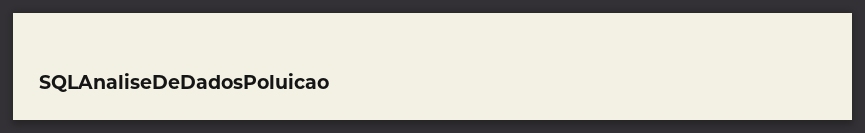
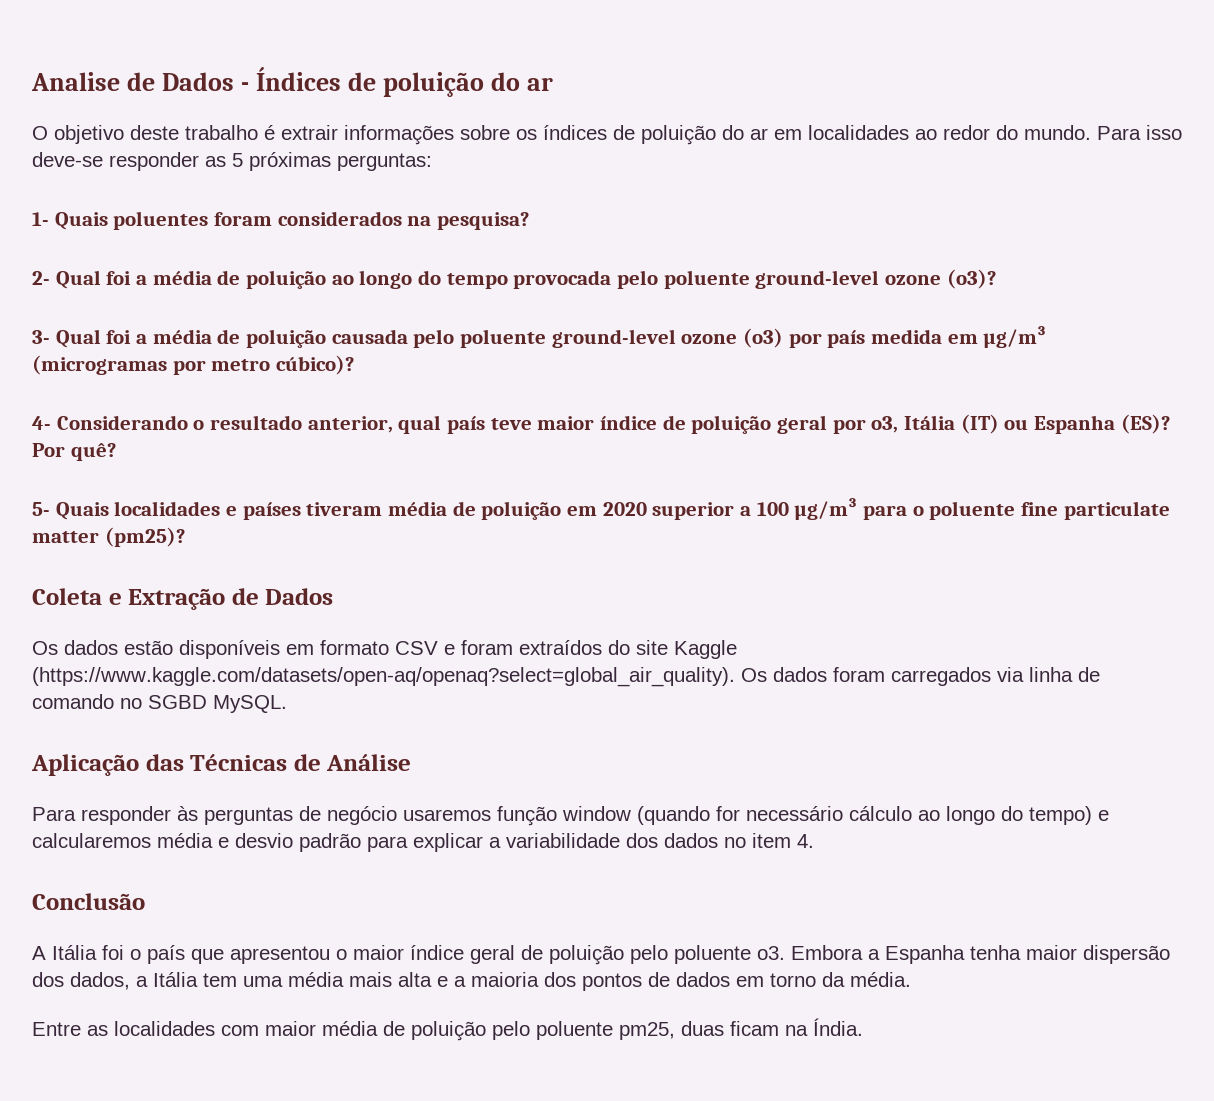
- SQLAnaliseDeDadosPoluicao
+ Analise de Dados - Índices de poluição do ar
+ O objetivo deste trabalho é extrair informações sobre os índices de poluição do ar em localidades ao redor do mundo. Para isso deve-se responder as 5 próximas perguntas:
+ 1- Quais poluentes foram considerados na pesquisa?
+ 2- Qual foi a média de poluição ao longo do tempo provocada pelo poluente ground-level ozone (o3)?
+ 3- Qual foi a média de poluição causada pelo poluente ground-level ozone (o3) por país medida em µg/m³ (microgramas por metro cúbico)?
+ 4- Considerando o resultado anterior, qual país teve maior índice de poluição geral por o3, Itália (IT) ou Espanha (ES)? Por quê?
+ 5- Quais localidades e países tiveram média de poluição em 2020 superior a 100 µg/m³ para o poluente fine particulate matter (pm25)?
+ Coleta e Extração de Dados
+ Os dados estão disponíveis em formato CSV e foram extraídos do site Kaggle (https://www.kaggle.com/datasets/open-aq/openaq?select=global_air_quality). Os dados foram carregados via linha de comando no SGBD MySQL.
+ Aplicação das Técnicas de Análise
+ Para responder às perguntas de negócio usaremos função window (quando for necessário cálculo ao longo do tempo) e calcularemos média e desvio padrão para explicar a variabilidade dos dados no item 4.
+ Conclusão
+ A Itália foi o país que apresentou o maior índice geral de poluição pelo poluente o3. Embora a Espanha tenha maior dispersão dos dados, a Itália tem uma média mais alta e a maioria dos pontos de dados em torno da média.
+ Entre as localidades com maior média de poluição pelo poluente pm25, duas ficam na Índia.

